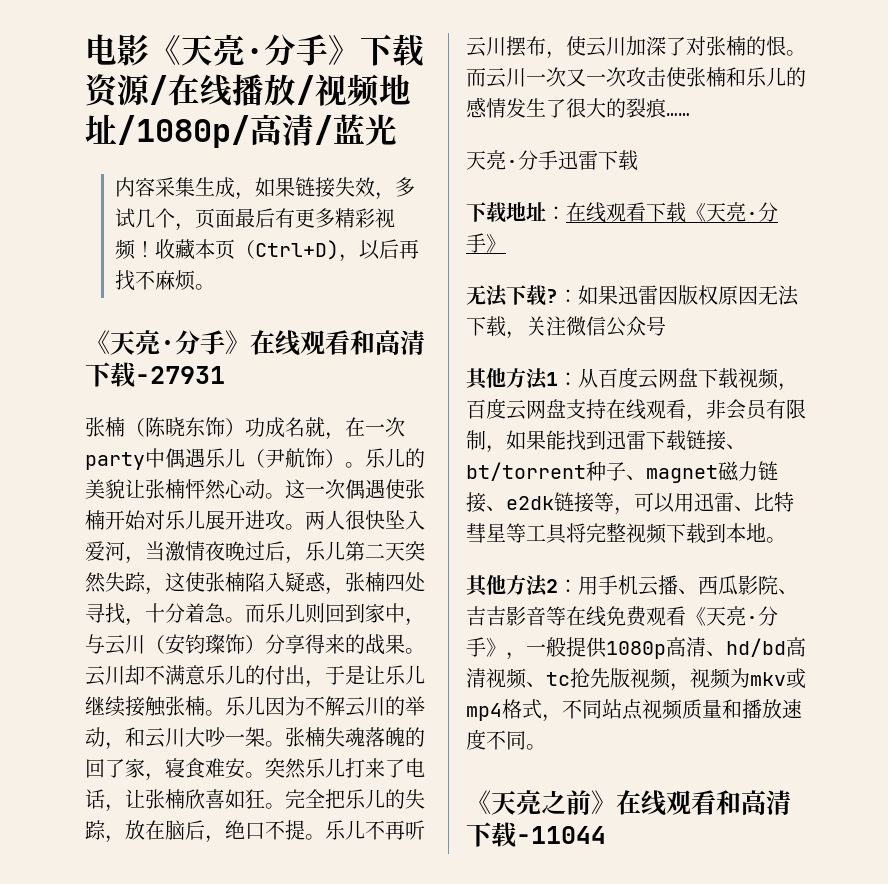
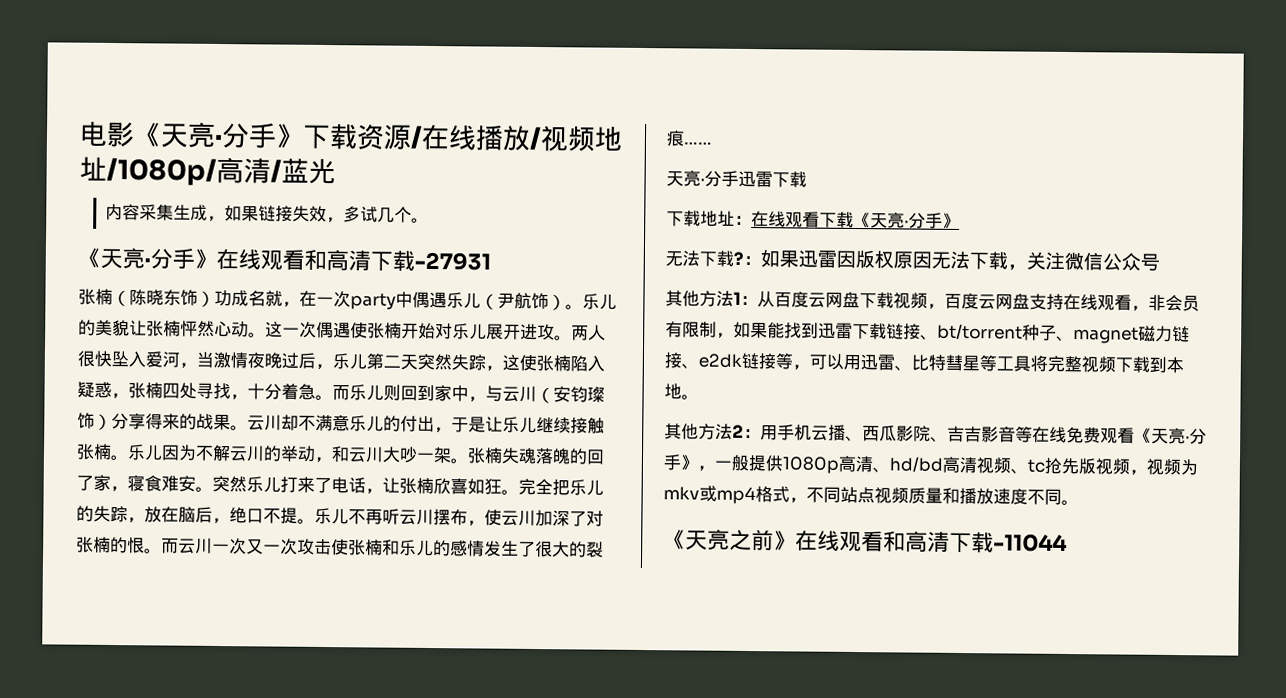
- 内容采集生成，如果链接失效，多试几个，页面最后有更多精彩视频！收藏本页（Ctrl+D)，以后再找不麻烦。
+ 内容采集生成，如果链接失效，多试几个。

